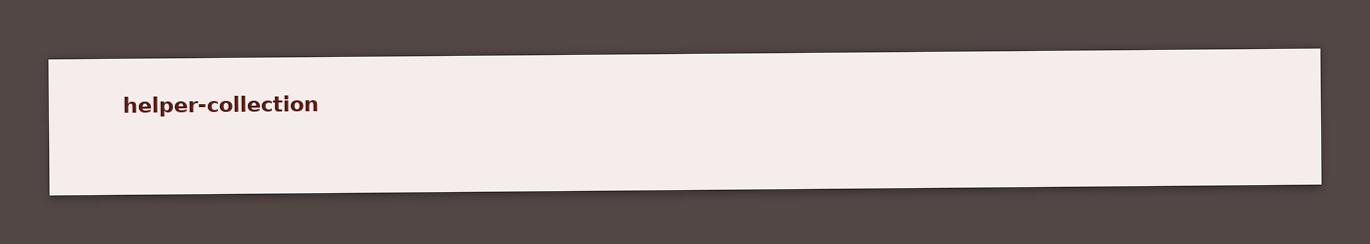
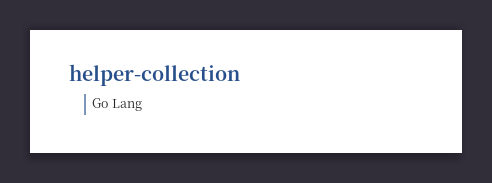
+ Go Lang

